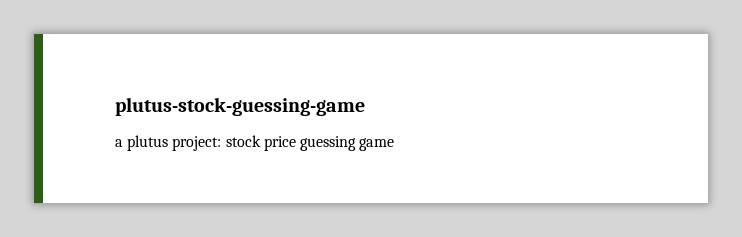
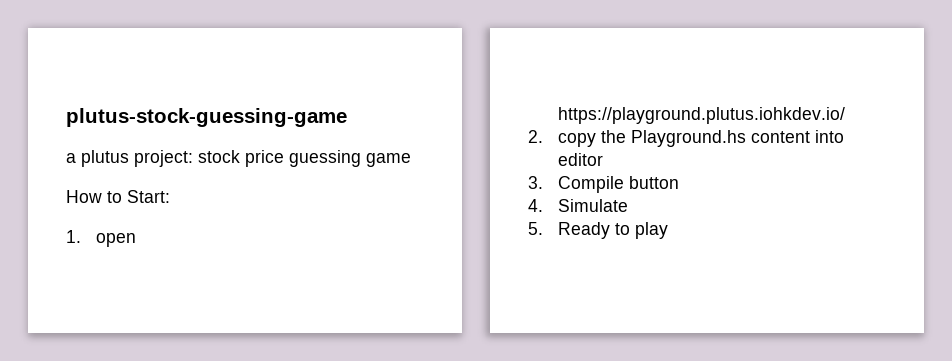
+ How to Start:
+ 1. open https://playground.plutus.iohkdev.io/
+ 2. copy the Playground.hs content into editor
+ 3. Compile button
+ 4. Simulate
+ 5. Ready to play

